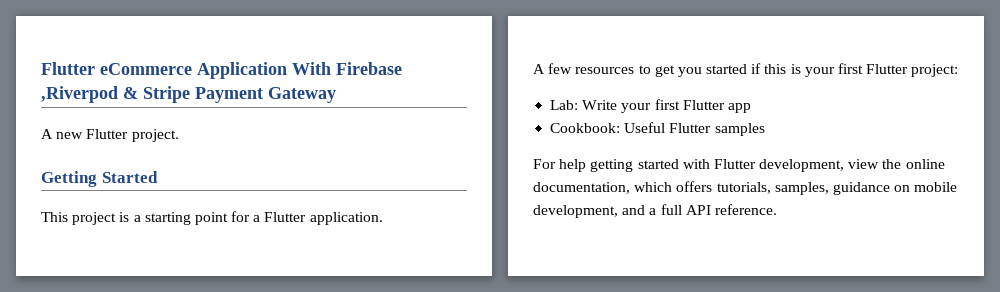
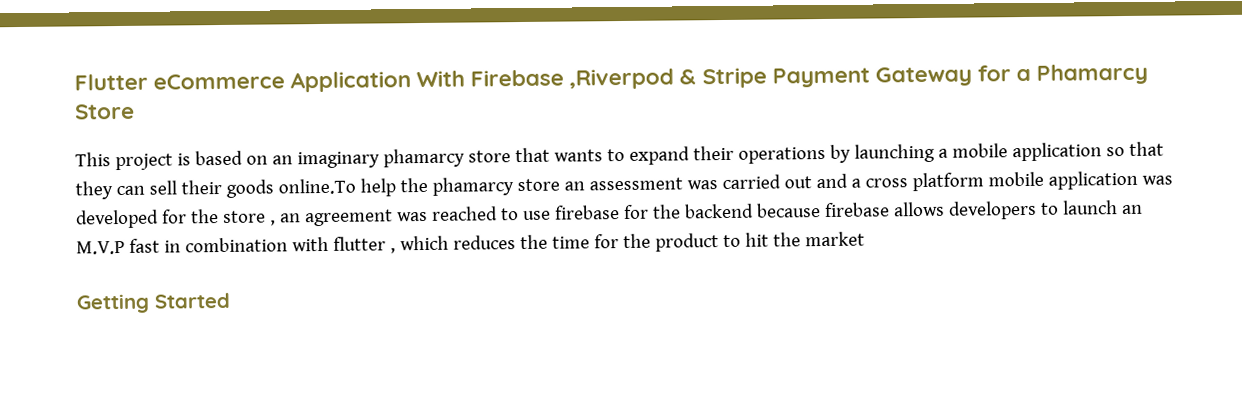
- Flutter eCommerce Application With Firebase ,Riverpod & Stripe Payment Gateway
- A new Flutter project.
+ Flutter eCommerce Application With Firebase ,Riverpod & Stripe Payment Gateway for a Phamarcy Store
+ This project is based on an imaginary phamarcy store that wants to expand their operations by launching a mobile application so that they can sell their goods online.To help the phamarcy store an assessment was carried out and a cross platform mobile application was developed for the store , an agreement was reached to use firebase for the backend because firebase allows developers to launch an M.V.P fast in combination with flutter , which reduces the time for the product to hit the market
  Getting Started
- This project is a starting point for a Flutter application.
- A few resources to get you started if this is your first Flutter project:
- Lab: Write your first Flutter app
- Cookbook: Useful Flutter samples
- For help getting started with Flutter development, view the online documentation, which offers tutorials, samples, guidance on mobile development, and a full API reference.

